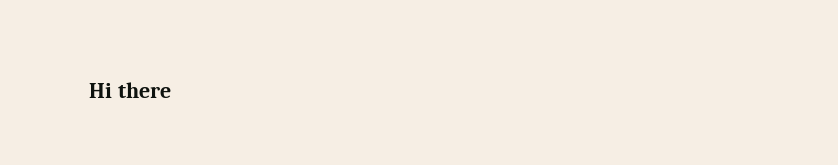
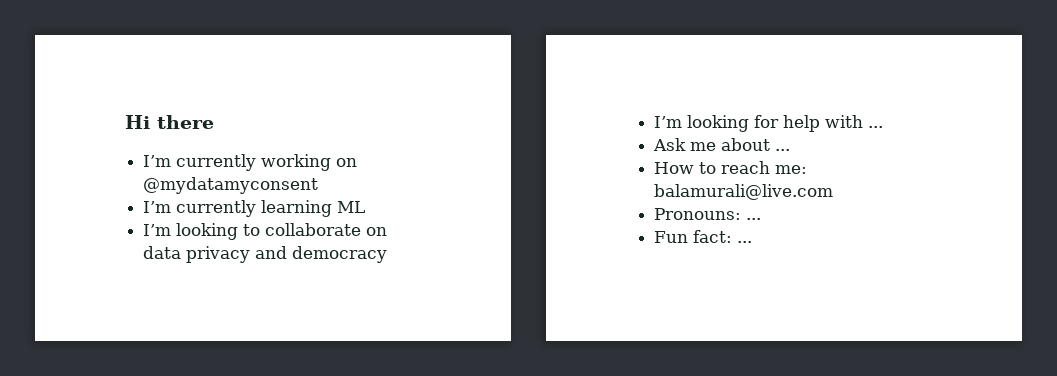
+ I’m currently working on @mydatamyconsent
+ I’m currently learning ML
+ I’m looking to collaborate on data privacy and democracy
+ I’m looking for help with ...
+ Ask me about ...
+ How to reach me: balamurali@live.com
+ Pronouns: ...
+ Fun fact: ...

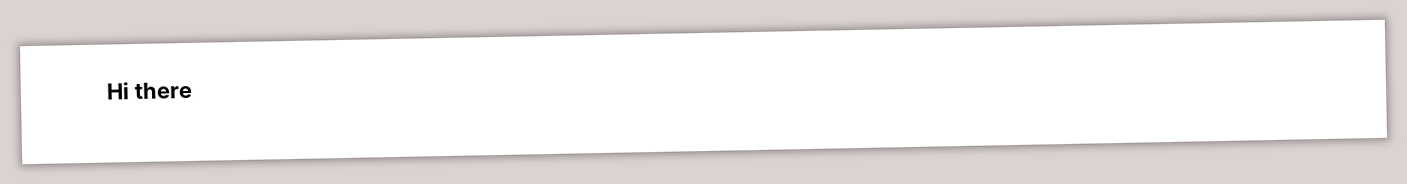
- I’m currently working on @mydatamyconsent
- I’m currently learning ML
- I’m looking to collaborate on data privacy and democracy
- I’m looking for help with ...
- Ask me about ...
- How to reach me: balamurali@live.com
- Pronouns: ...
- Fun fact: ...

